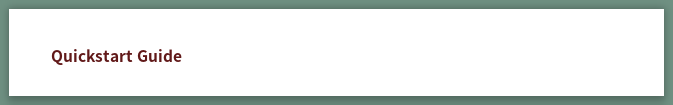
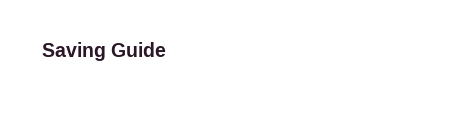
- Quickstart Guide
+ Saving Guide

